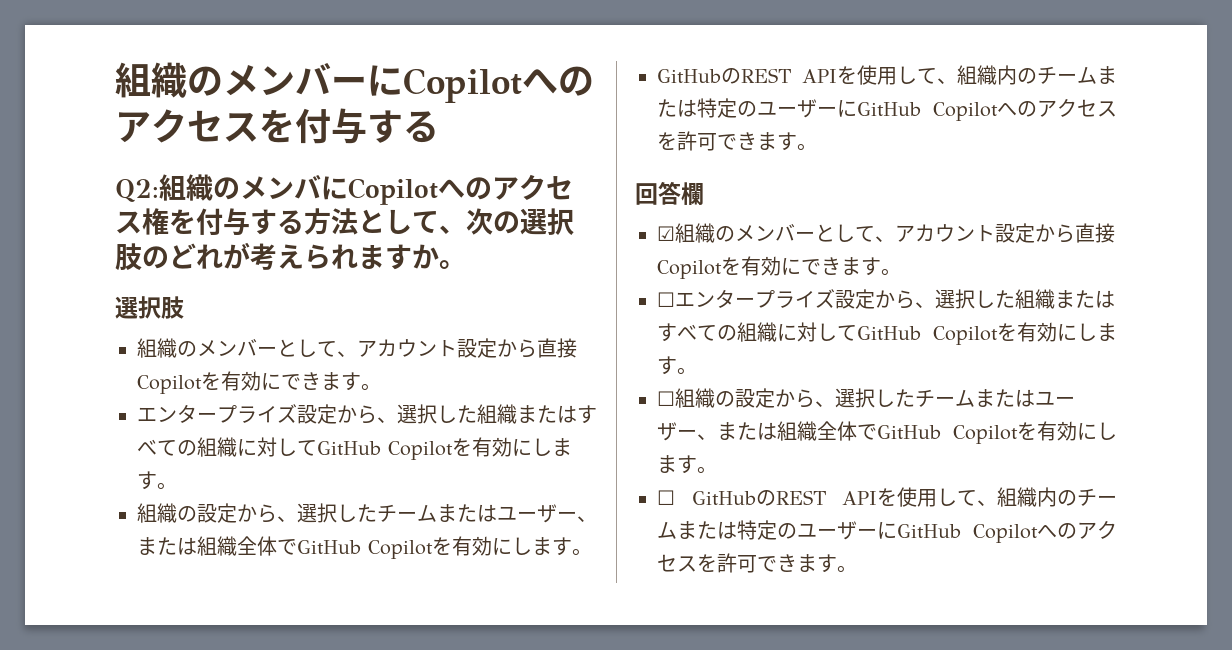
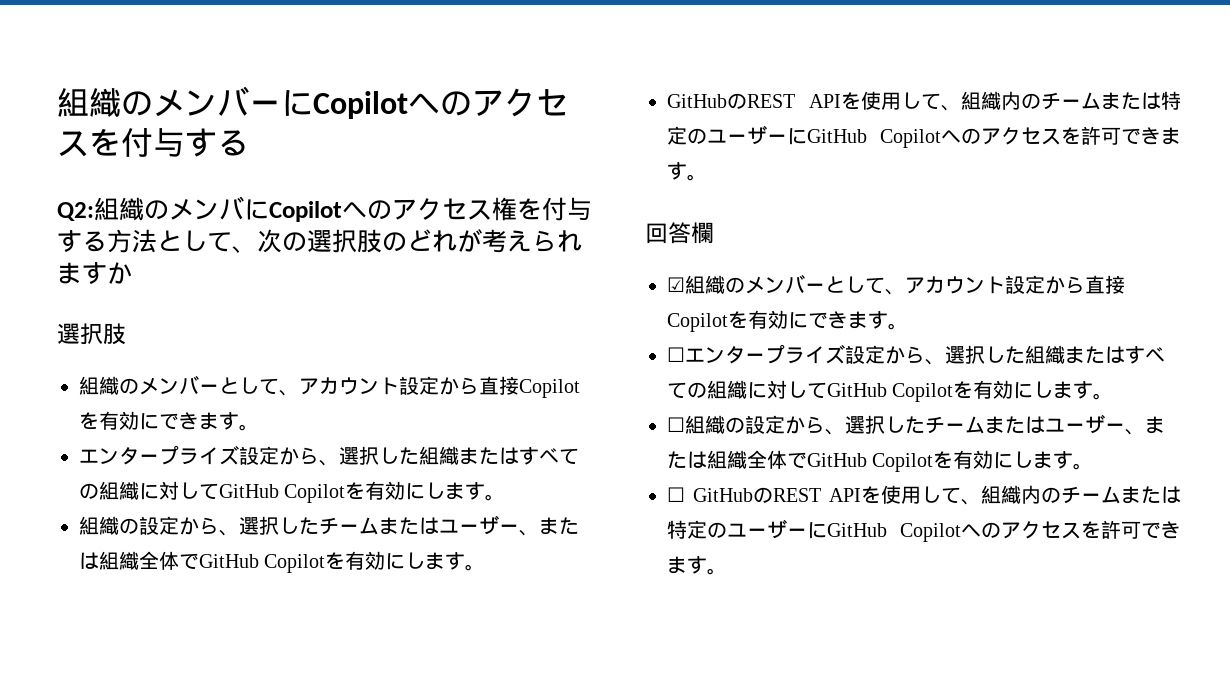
- Q2:組織のメンバにCopilotへのアクセス権を付与する方法として、次の選択肢のどれが考えられますか。
+ Q2:組織のメンバにCopilotへのアクセス権を付与する方法として、次の選択肢のどれが考えられますか

